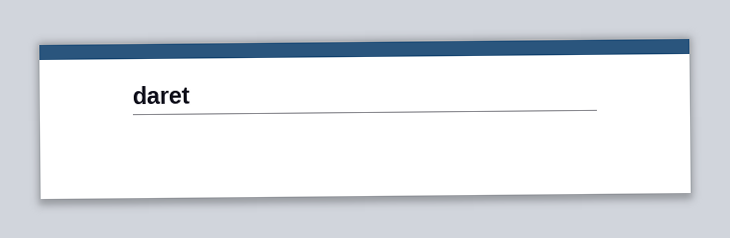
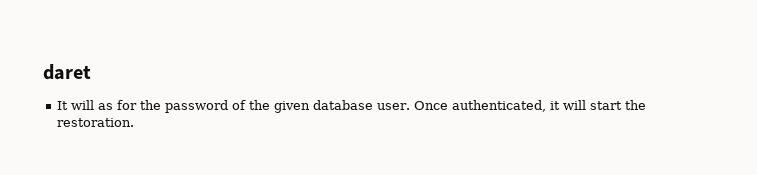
+ It will as for the password of the given database user. Once authenticated, it will start the restoration.

